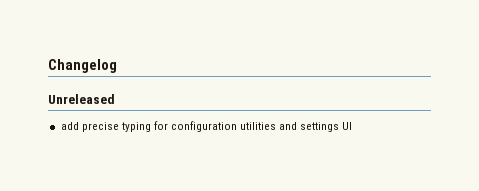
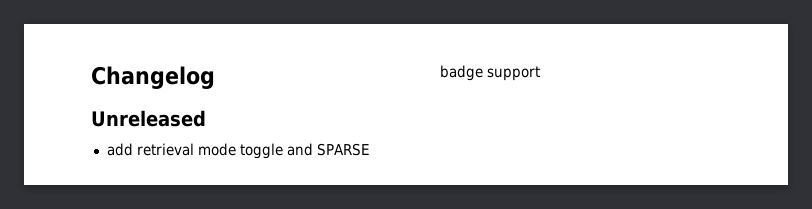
- add precise typing for configuration utilities and settings UI
+ add retrieval mode toggle and SPARSE badge support

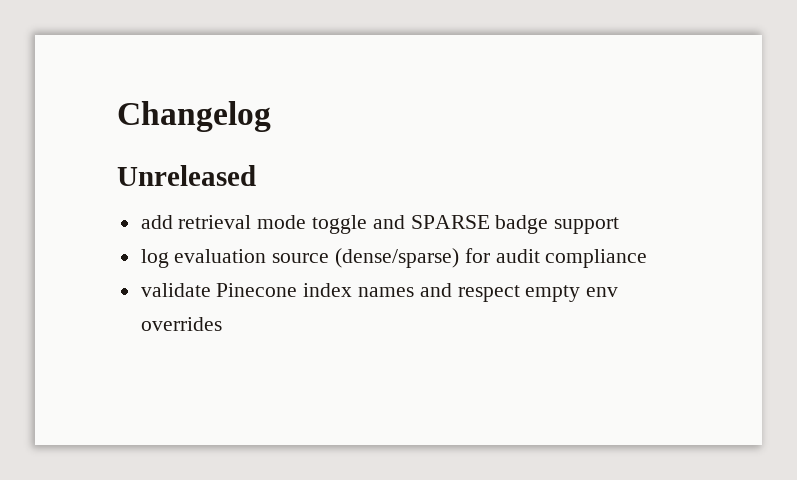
+ log evaluation source (dense/sparse) for audit compliance
+ validate Pinecone index names and respect empty env overrides

